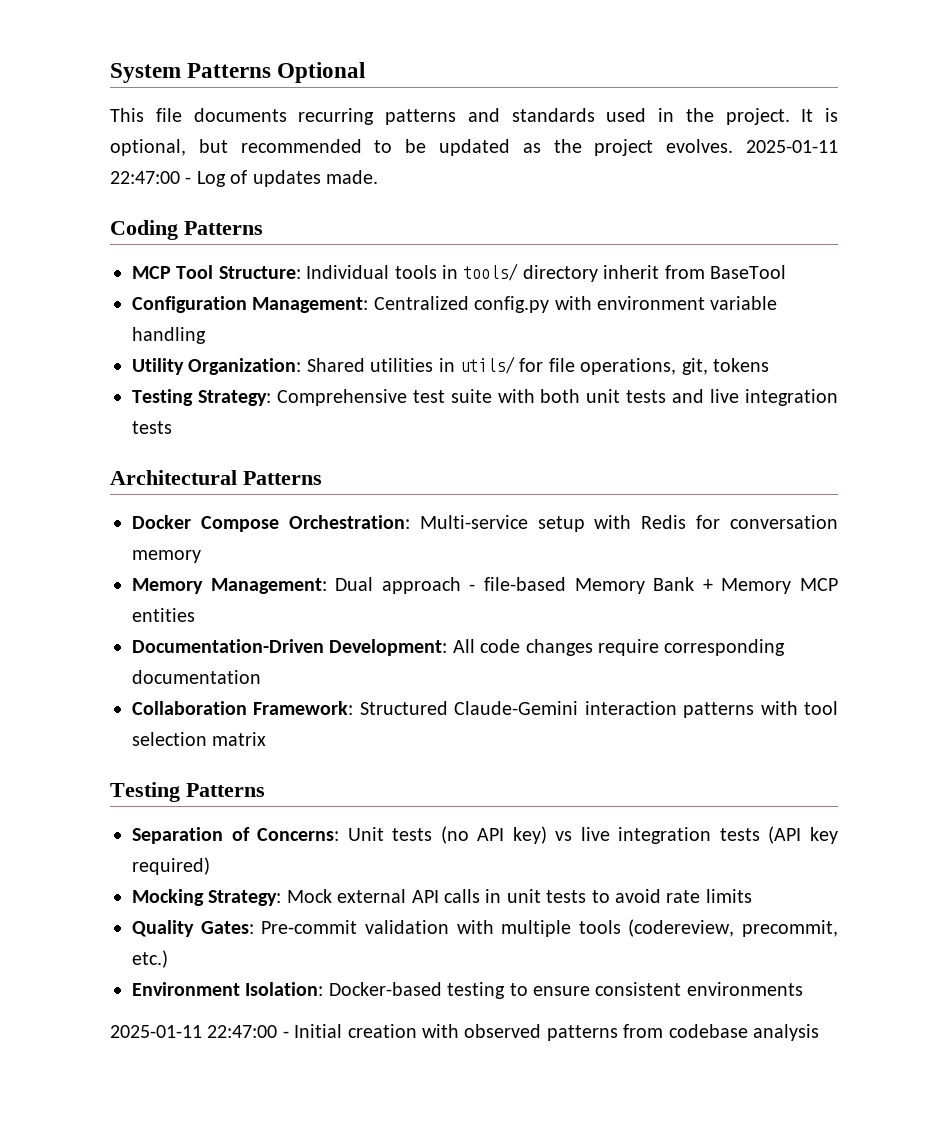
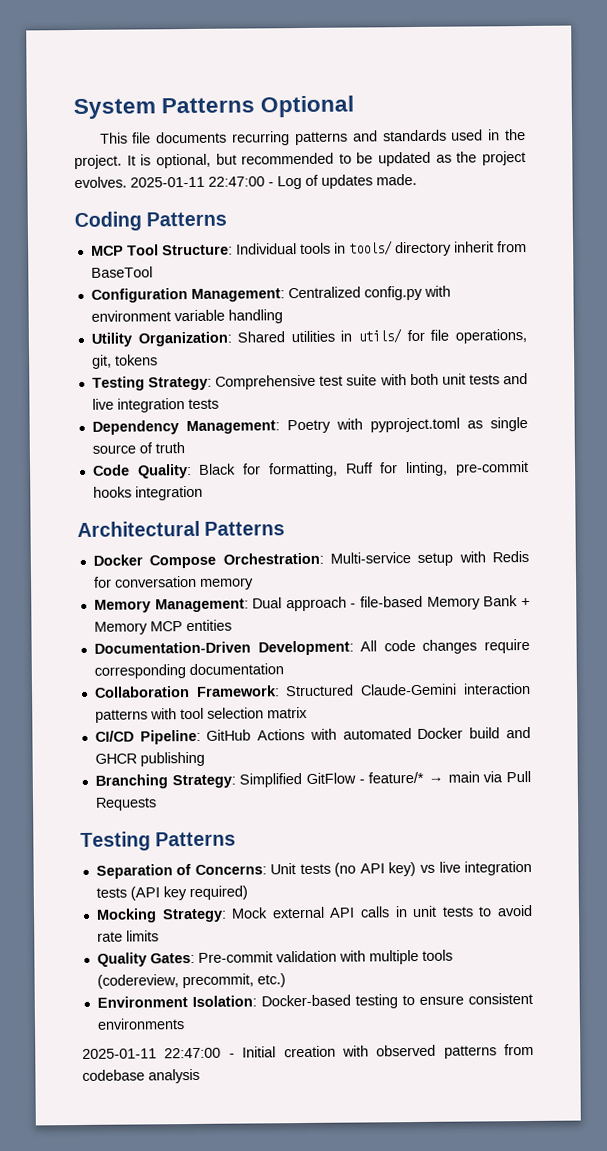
+ Dependency Management: Poetry with pyproject.toml as single source of truth
+ Code Quality: Black for formatting, Ruff for linting, pre-commit hooks integration
+ CI/CD Pipeline: GitHub Actions with automated Docker build and GHCR publishing
+ Branching Strategy: Simplified GitFlow - feature/* → main via Pull Requests

